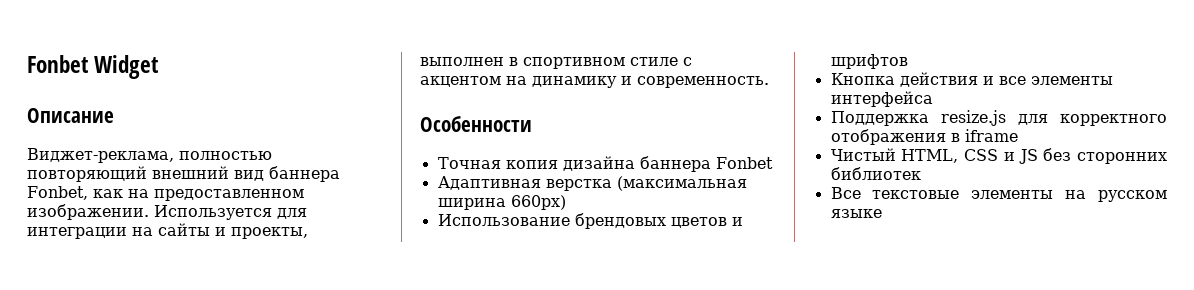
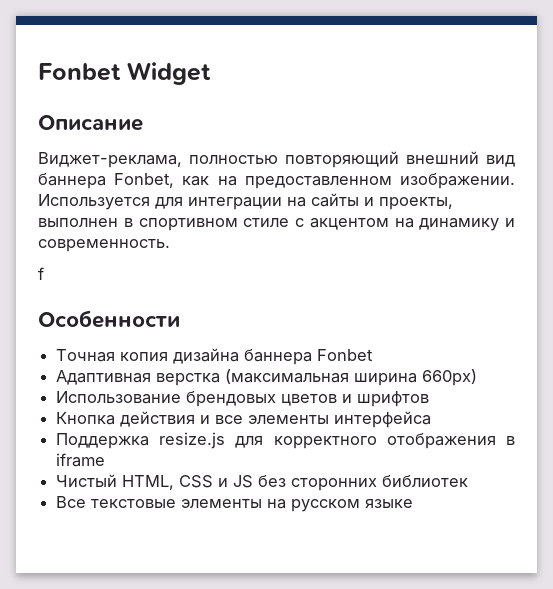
+ f

